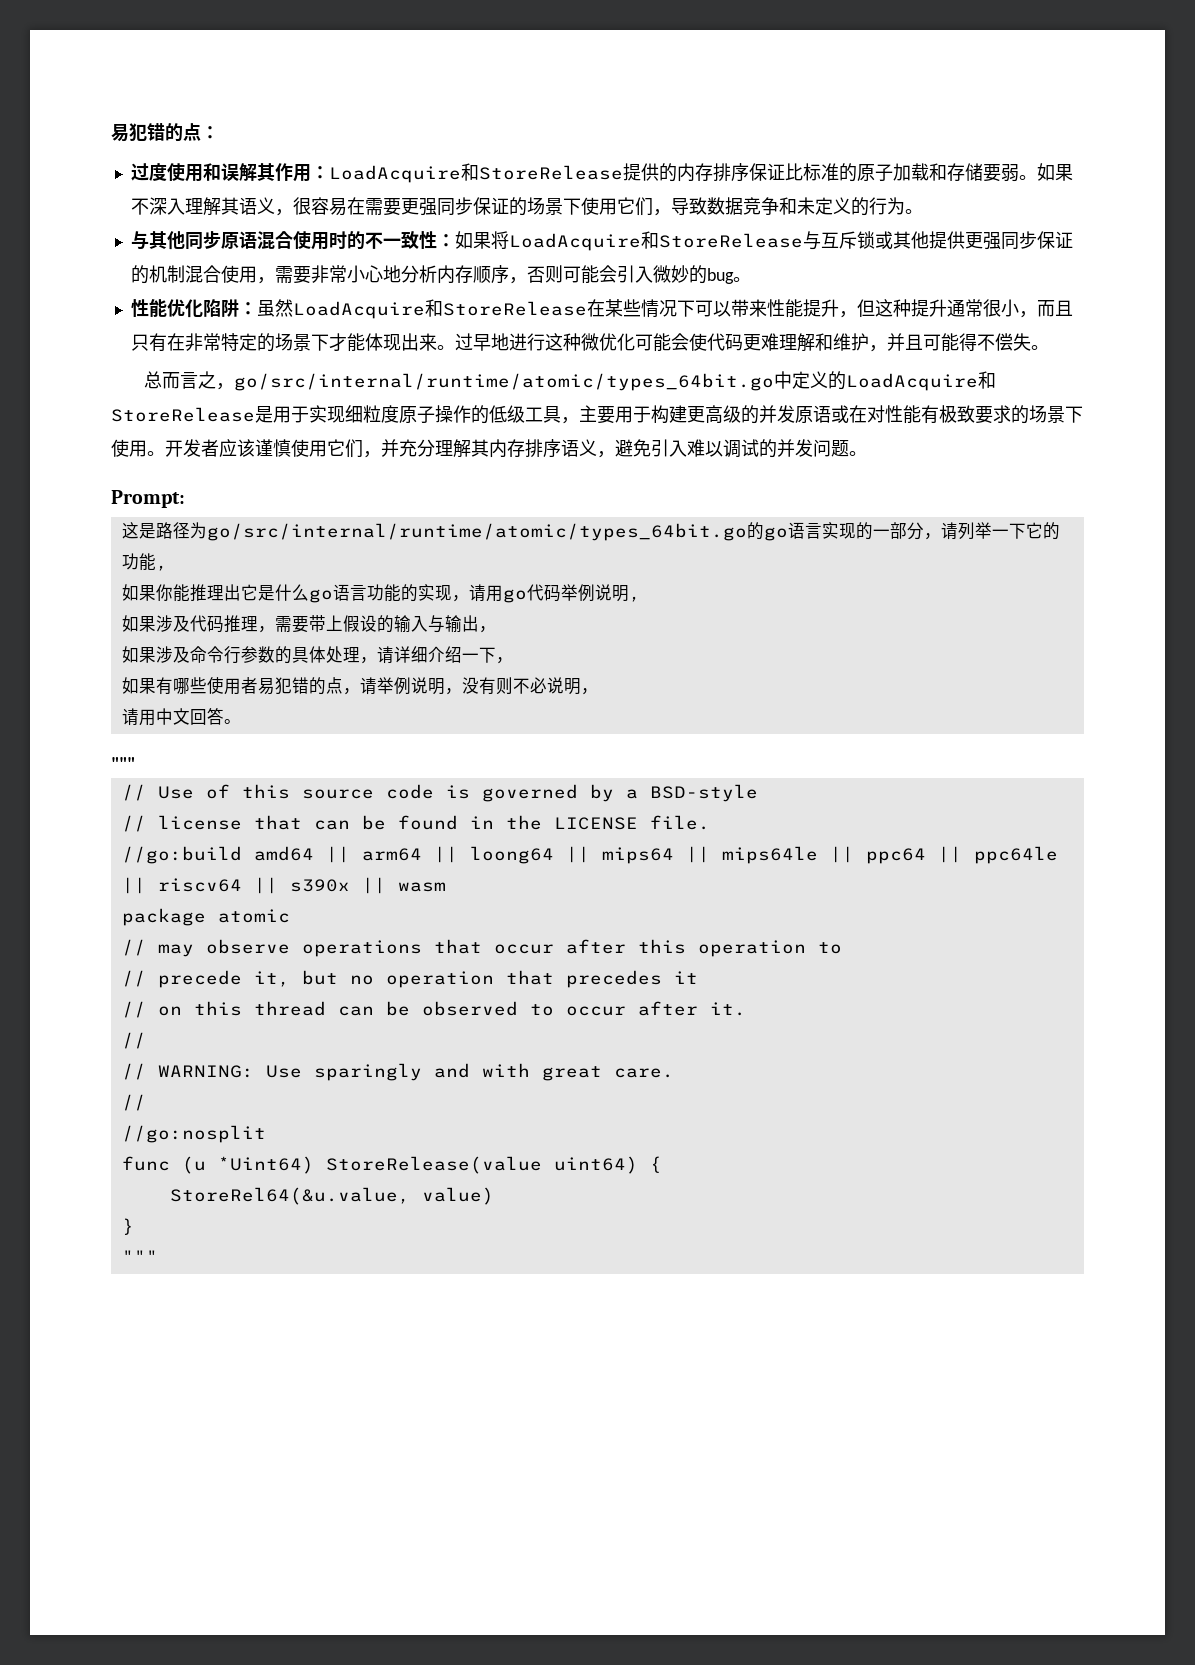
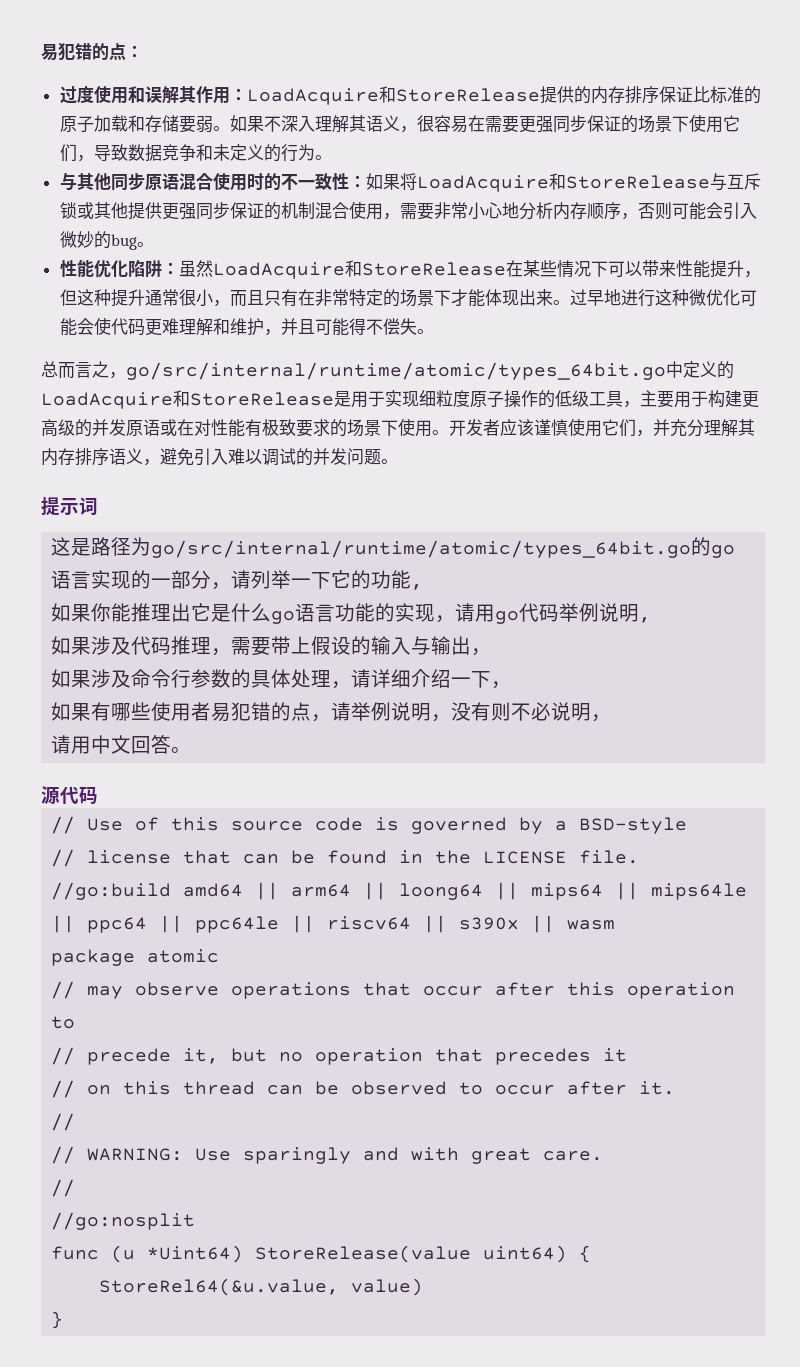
- Prompt:
+ 提示词
  请用中文回答。
- """
+ 源代码
  }
- """

